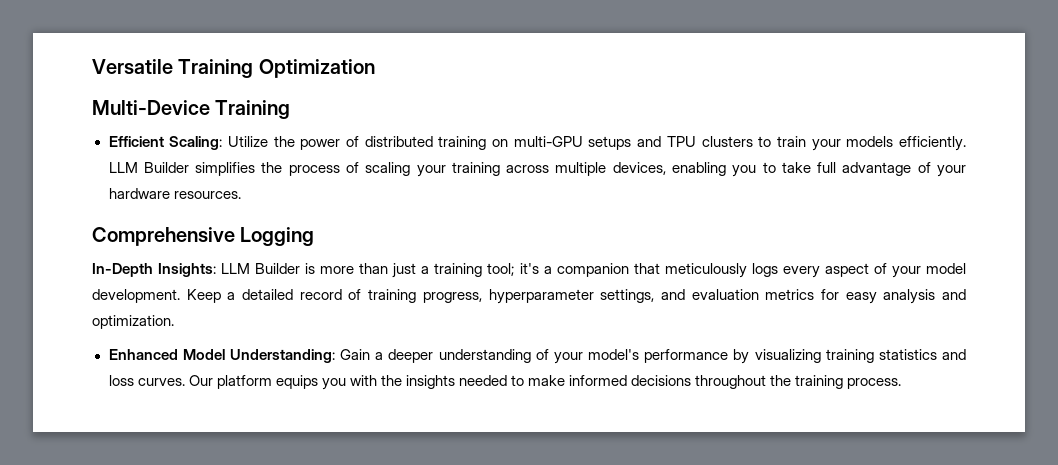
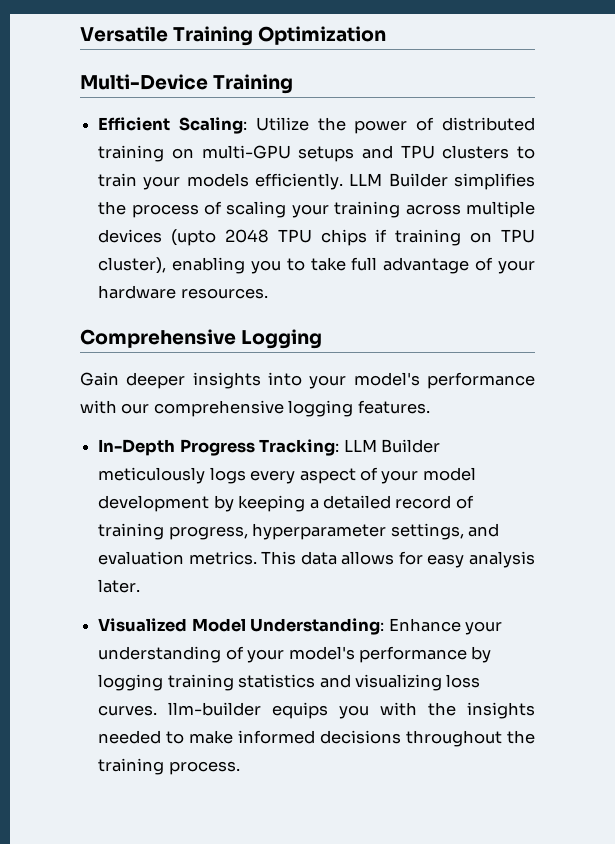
- LLM Builder simplifies the process of scaling your training across multiple devices, enabling you to take full advantage of your hardware resources.
+ LLM Builder simplifies the process of scaling your training across multiple devices (upto 2048 TPU chips if training on TPU cluster), enabling you to take full advantage of your hardware resources.
- In-Depth Insights: LLM Builder is more than just a training tool; it's a companion that meticulously logs every aspect of your model development. Keep a detailed record of training progress, hyperparameter settings, and evaluation metrics for easy analysis and optimization.
- Enhanced Model Understanding: Gain a deeper understanding of your model's performance by visualizing training statistics and loss curves. Our platform equips you with the insights needed to make informed decisions throughout the training process.
+ Gain deeper insights into your model's performance with our comprehensive logging features.
+ In-Depth Progress Tracking: LLM Builder meticulously logs every aspect of your model development by keeping a detailed record of training progress, hyperparameter settings, and evaluation metrics. This data allows for easy analysis later.
+ Visualized Model Understanding: Enhance your understanding of your model's performance by logging training statistics and visualizing loss curves. llm-builder equips you with the insights needed to make informed decisions throughout the training process.

